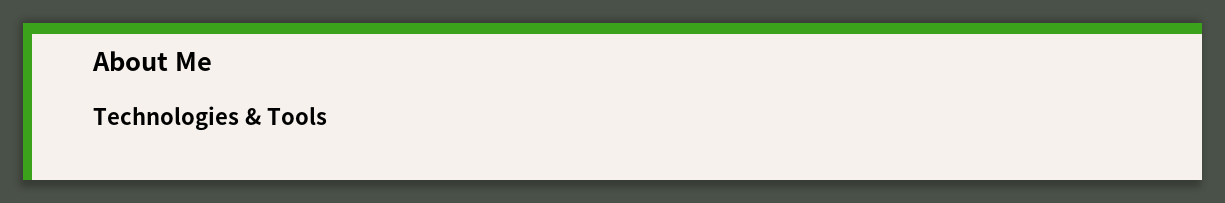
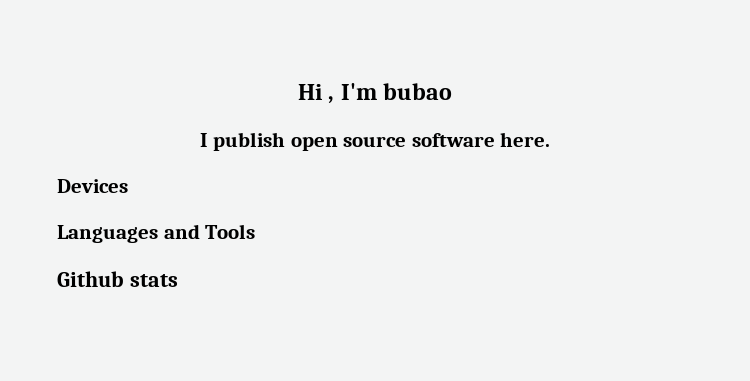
- About Me
- Technologies & Tools
+ Hi , I'm bubao
+ I publish open source software here.
+ Devices
+ Languages and Tools
+ Github stats

